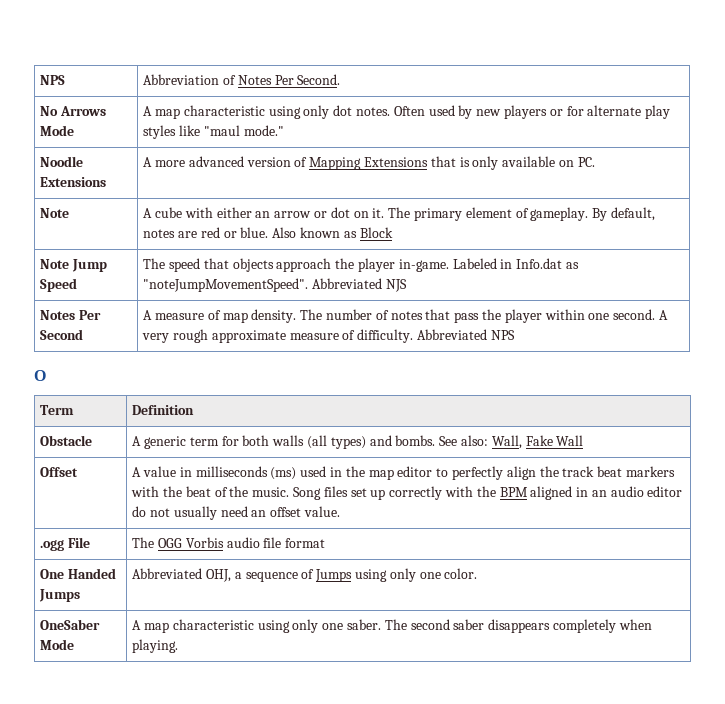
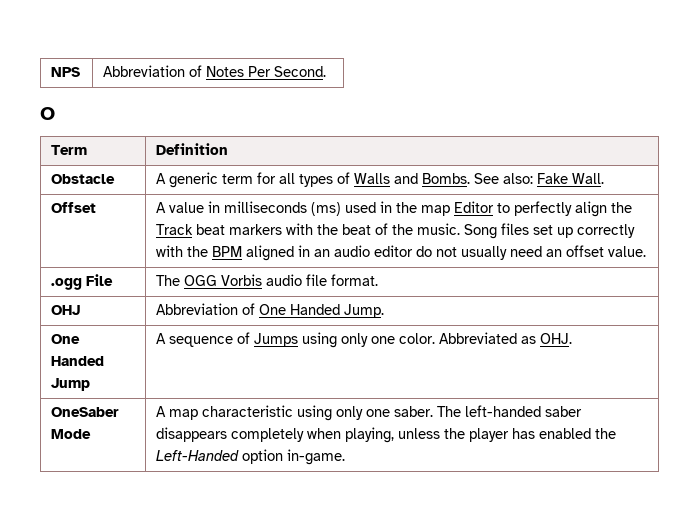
- No Arrows Mode | A map characteristic using only dot notes. Often used by new players or for alternate play styles like "maul mode."
- Noodle Extensions | A more advanced version of Mapping Extensions that is only available on PC.
- Note | A cube with either an arrow or dot on it. The primary element of gameplay. By default, notes are red or blue. Also known as Block
- Note Jump Speed | The speed that objects approach the player in-game. Labeled in Info.dat as "noteJumpMovementSpeed". Abbreviated NJS
- Notes Per Second | A measure of map density. The number of notes that pass the player within one second. A very rough approximate measure of difficulty. Abbreviated NPS
- Obstacle | A generic term for both walls (all types) and bombs. See also: Wall, Fake Wall
+ Obstacle | A generic term for all types of Walls and Bombs. See also: Fake Wall.
- A value in milliseconds (ms) used in the map editor to perfectly align the track beat markers with the beat of the music.
+ A value in milliseconds (ms) used in the map Editor to perfectly align the Track beat markers with the beat of the music.
- .ogg File | The OGG Vorbis audio file format
- One Handed Jumps | Abbreviated OHJ, a sequence of Jumps using only one color.
+ .ogg File | The OGG Vorbis audio file format.
+ OHJ | Abbreviation of One Handed Jump.
+ One Handed Jump | A sequence of Jumps using only one color. Abbreviated as OHJ.
- OneSaber Mode | A map characteristic using only one saber. The second saber disappears completely when playing.
+ OneSaber Mode | A map characteristic using only one saber. The left-handed saber disappears completely when playing, unless the player has enabled the Left-Handed option in-game.

